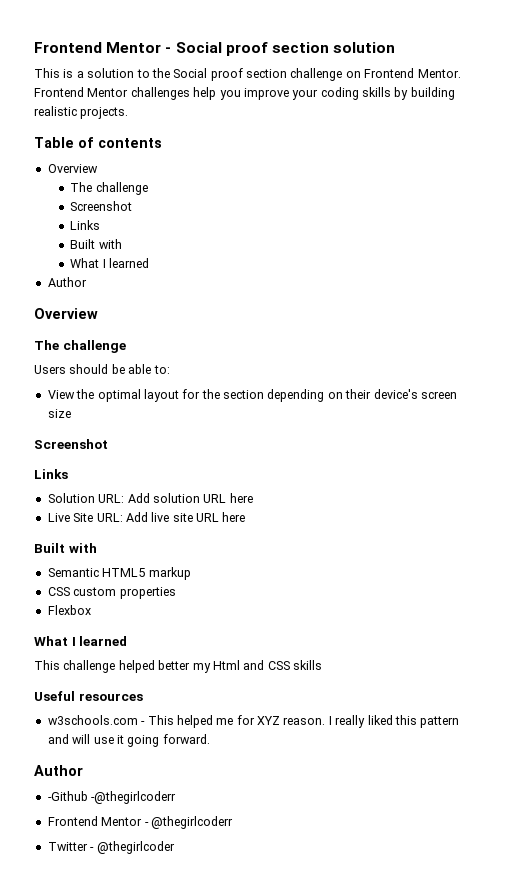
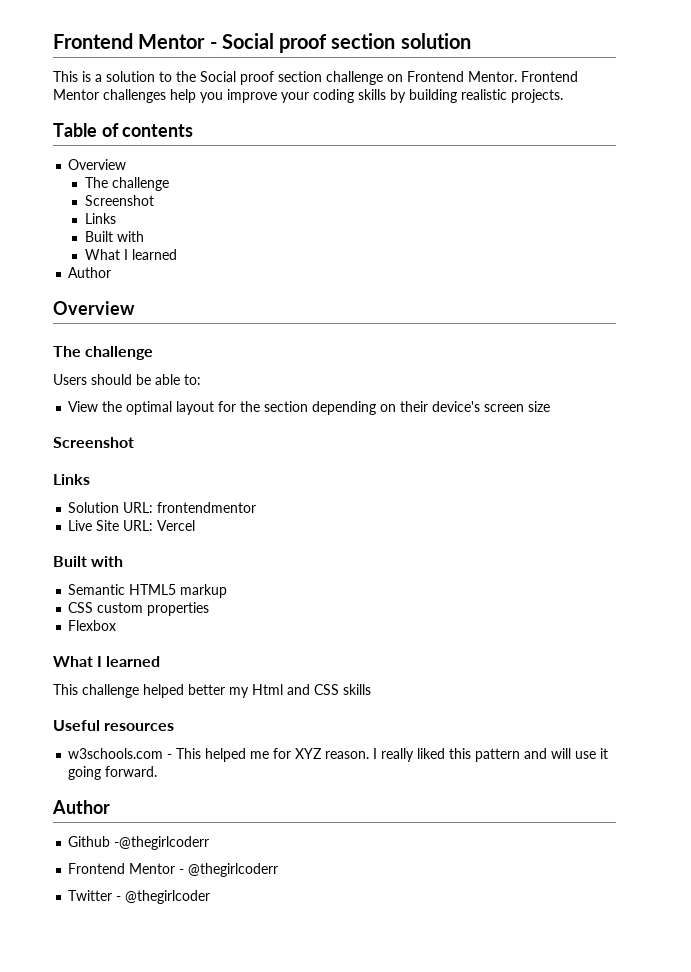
- Solution URL: Add solution URL here
+ Solution URL: frontendmentor
- Live Site URL: Add live site URL here
+ Live Site URL: Vercel
- -Github -@thegirlcoderr
+ Github -@thegirlcoderr

